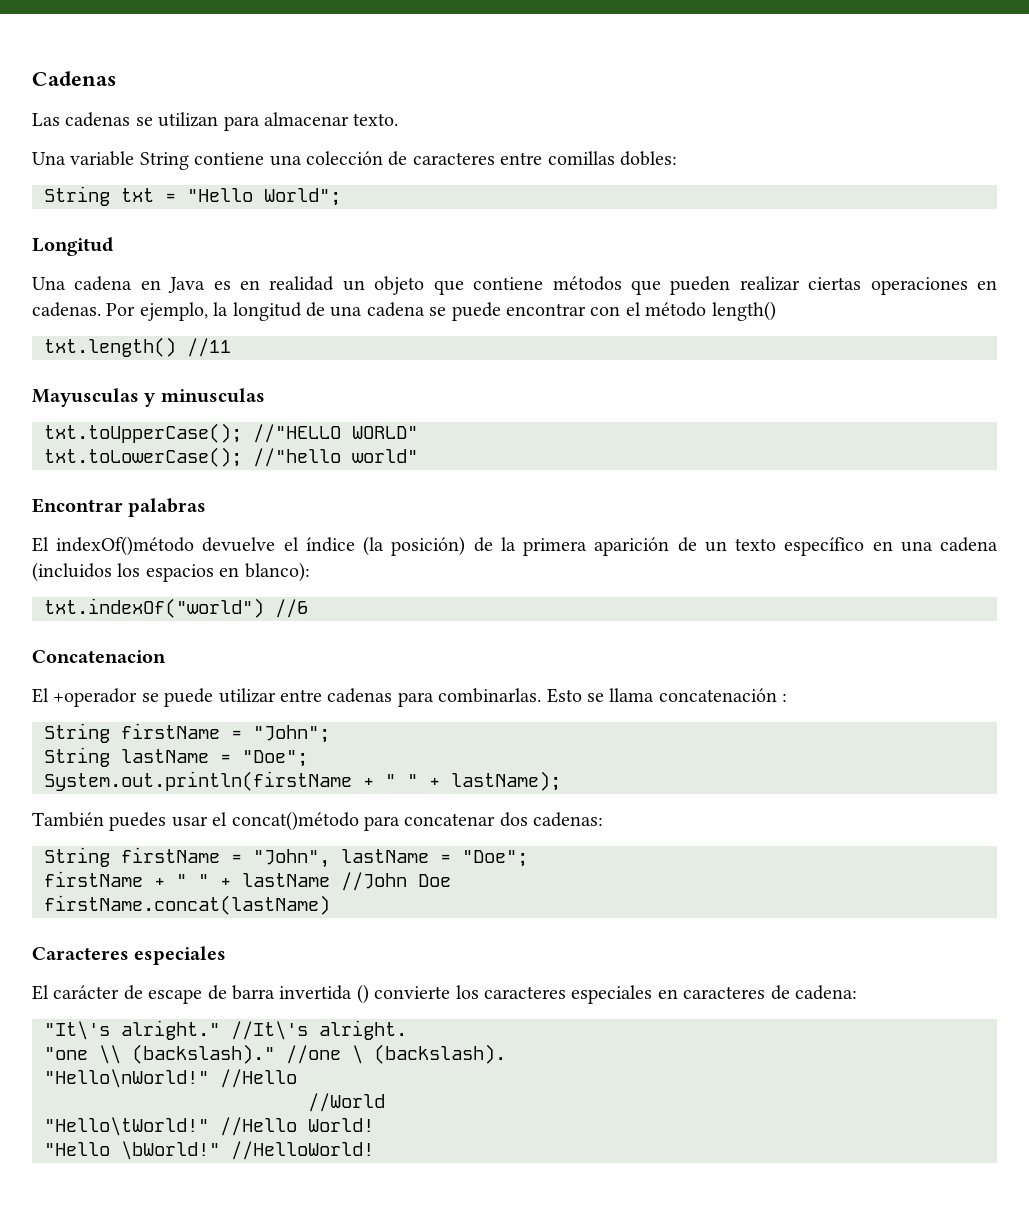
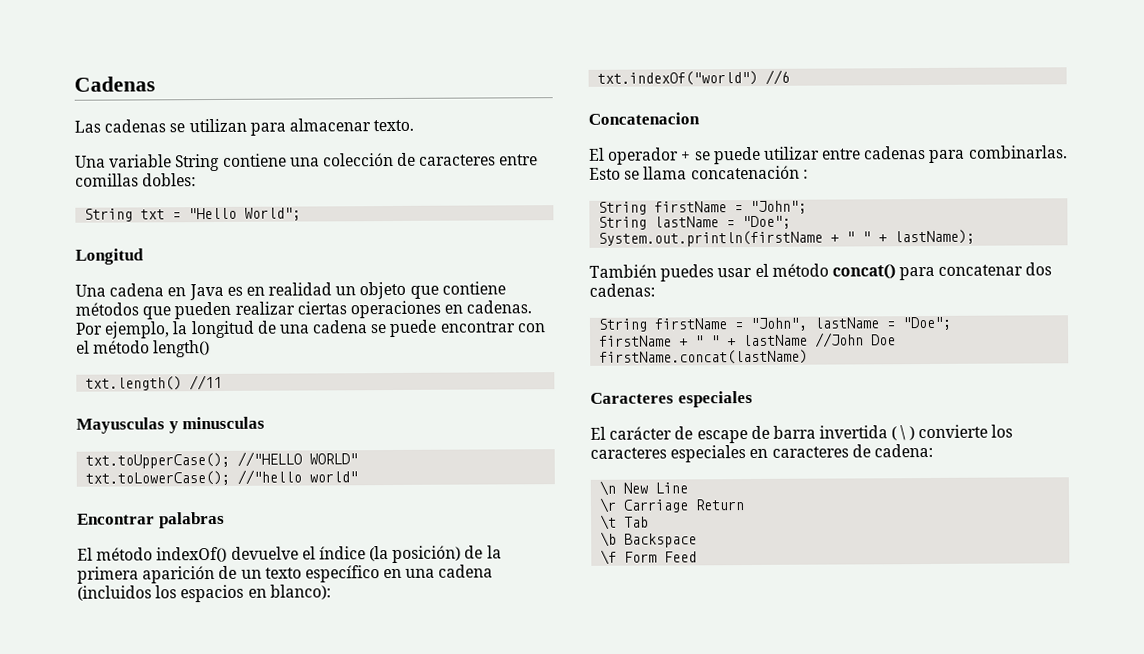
- El indexOf()método devuelve el índice (la posición) de la primera aparición de un texto específico en una cadena (incluidos los espacios en blanco):
+ El método indexOf() devuelve el índice (la posición) de la primera aparición de un texto específico en una cadena (incluidos los espacios en blanco):
- El +operador se puede utilizar entre cadenas para combinarlas.
+ El operador + se puede utilizar entre cadenas para combinarlas.
- También puedes usar el concat()método para concatenar dos cadenas:
+ También puedes usar el método concat() para concatenar dos cadenas:
- El carácter de escape de barra invertida () convierte los caracteres especiales en caracteres de cadena:
+ El carácter de escape de barra invertida ( \ ) convierte los caracteres especiales en caracteres de cadena:
- "It\'s alright." //It\'s alright.
- "one \\ (backslash)." //one \ (backslash).
- "Hello\nWorld!" //Hello
- //World
- "Hello\tWorld!" //Hello World!
- "Hello \bWorld!" //HelloWorld!
+ \n New Line
+ \r Carriage Return
+ \t Tab
+ \b Backspace
+ \f Form Feed

